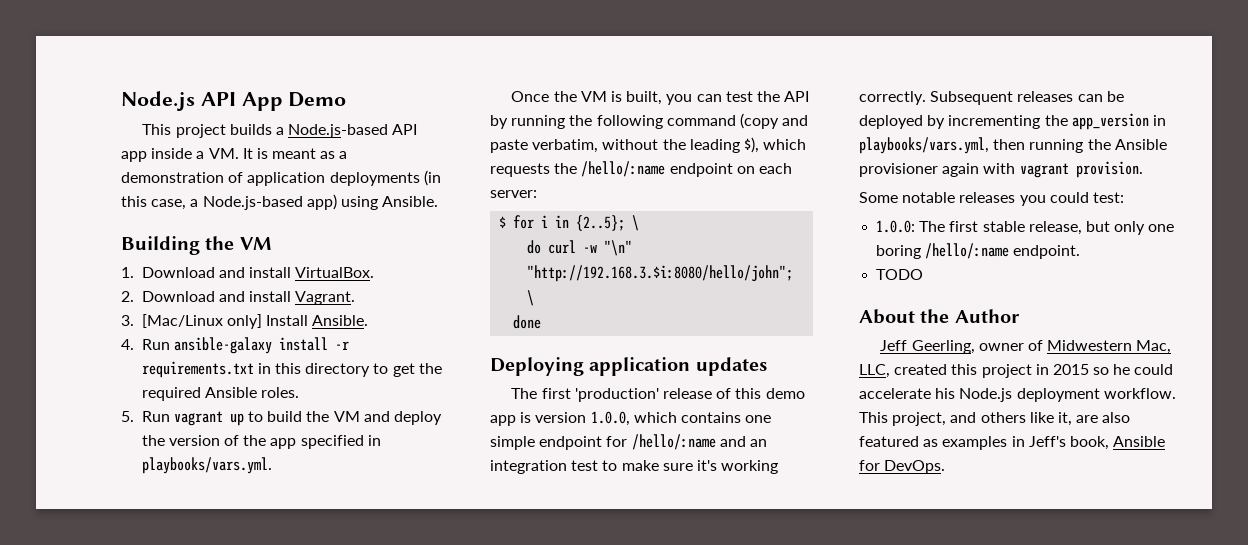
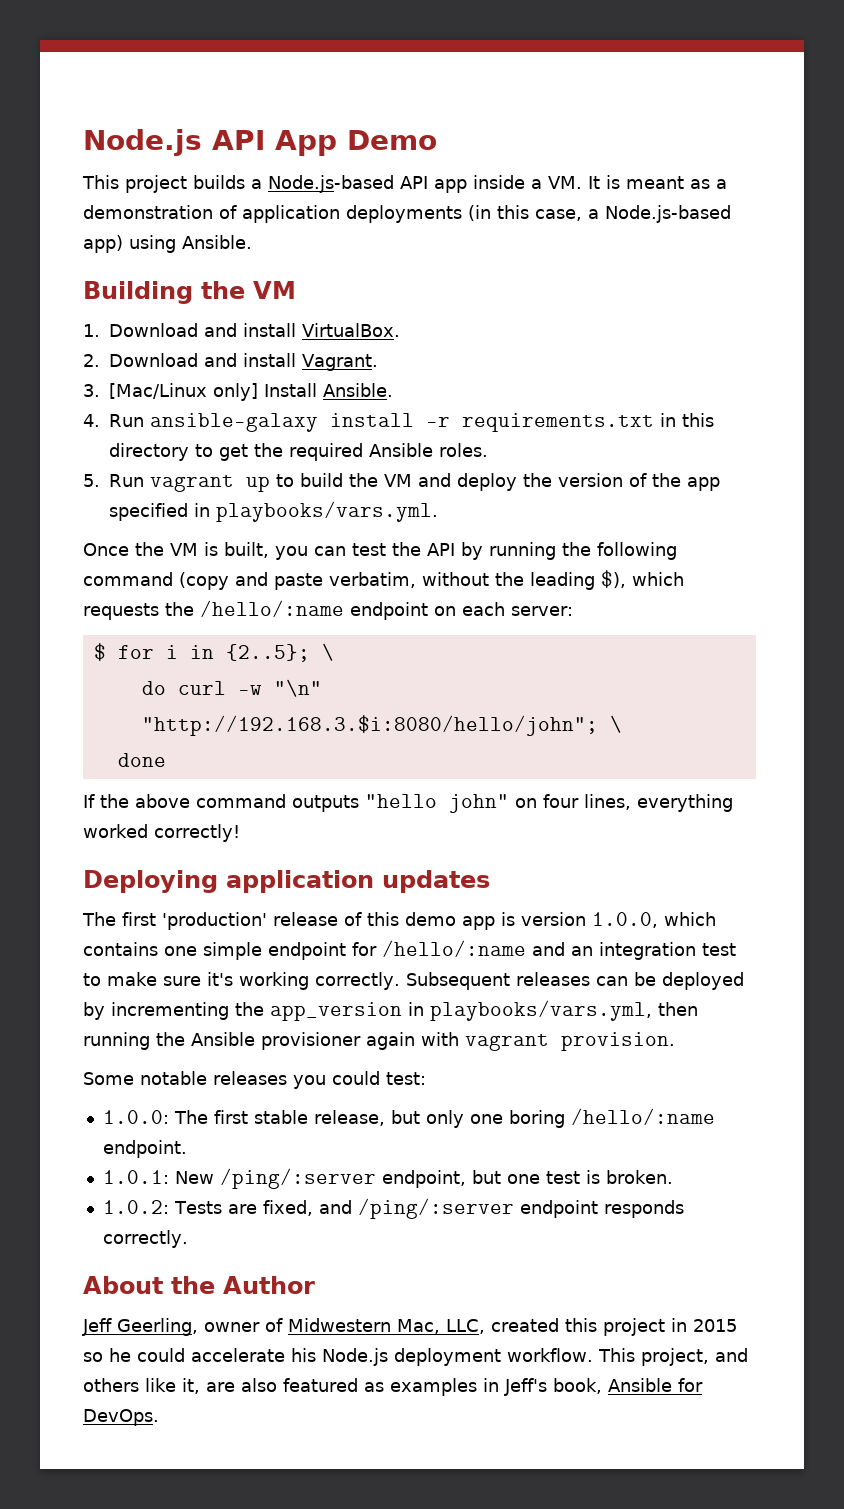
+ If the above command outputs "hello john" on four lines, everything worked correctly!
- TODO
+ 1.0.1: New /ping/:server endpoint, but one test is broken.
+ 1.0.2: Tests are fixed, and /ping/:server endpoint responds correctly.

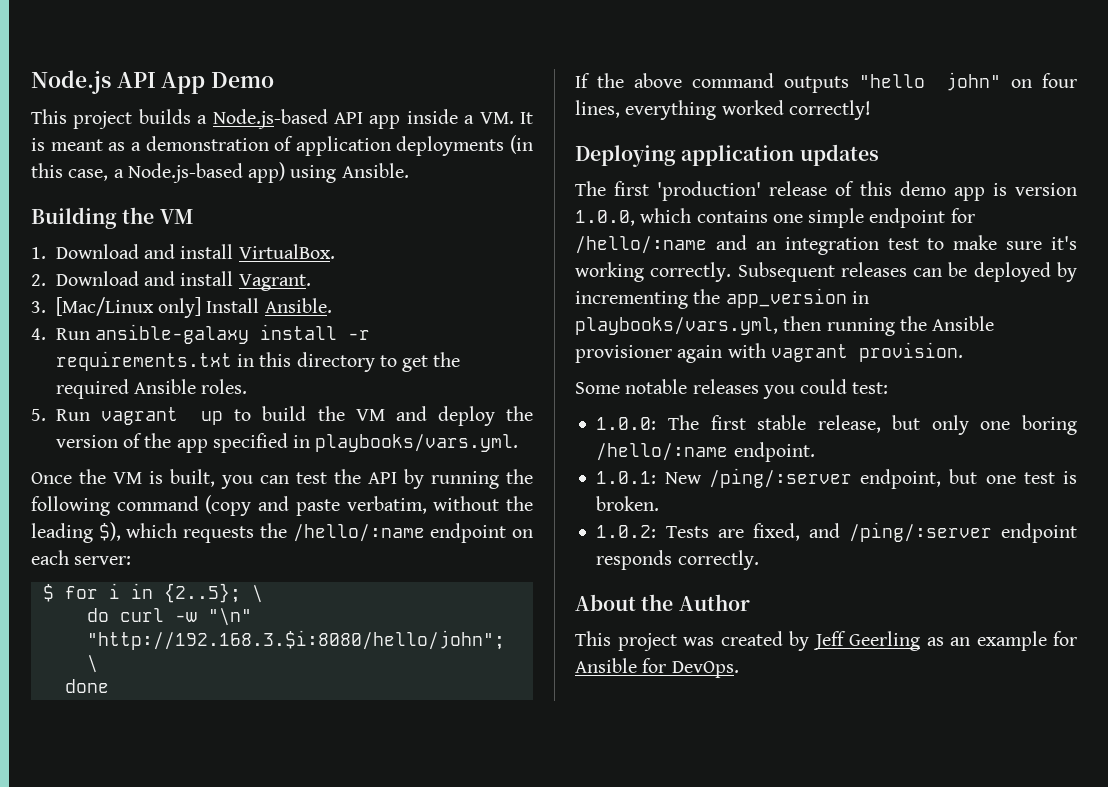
- Jeff Geerling, owner of Midwestern Mac, LLC, created this project in 2015 so he could accelerate his Node.js deployment workflow. This project, and others like it, are also featured as examples in Jeff's book, Ansible for DevOps.
+ This project was created by Jeff Geerling as an example for Ansible for DevOps.

